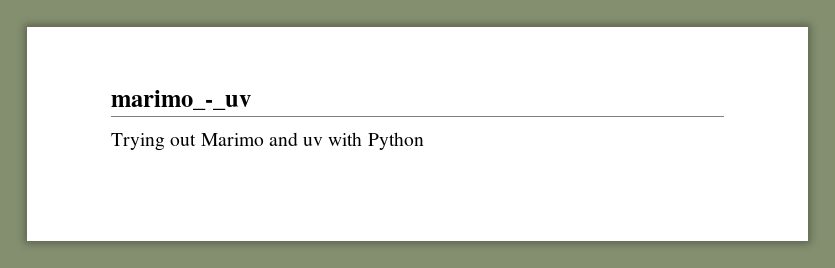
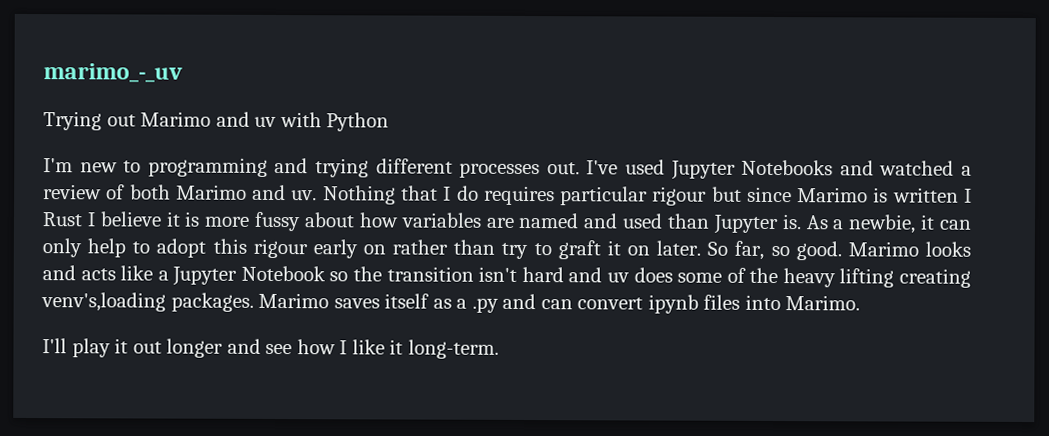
+ I'm new to programming and trying different processes out. I've used Jupyter Notebooks and watched a review of both Marimo and uv. Nothing that I do requires particular rigour but since Marimo is written I Rust I believe it is more fussy about how variables are named and used than Jupyter is. As a newbie, it can only help to adopt this rigour early on rather than try to graft it on later. So far, so good. Marimo looks and acts like a Jupyter Notebook so the transition isn't hard and uv does some of the heavy lifting creating venv's,loading packages. Marimo saves itself as a .py and can convert ipynb files into Marimo.
+ I'll play it out longer and see how I like it long-term.

